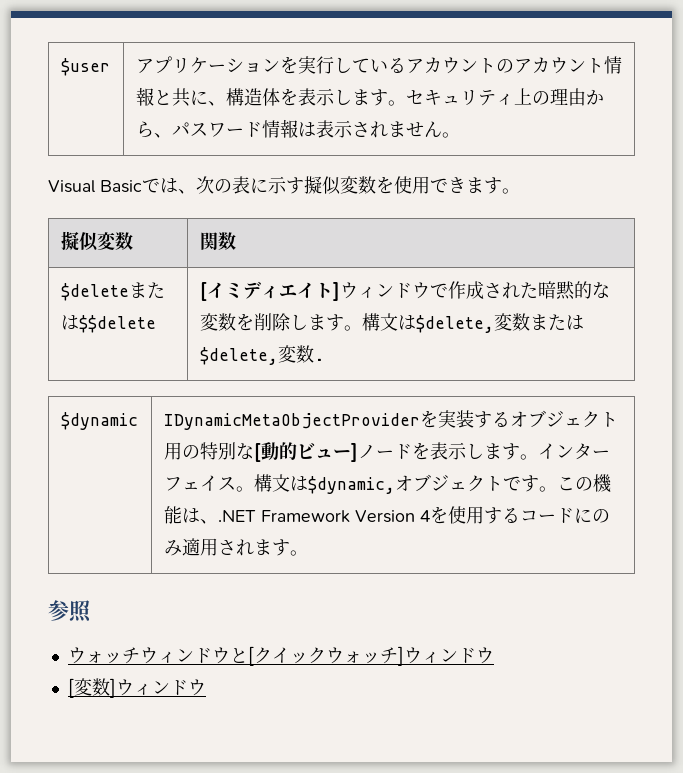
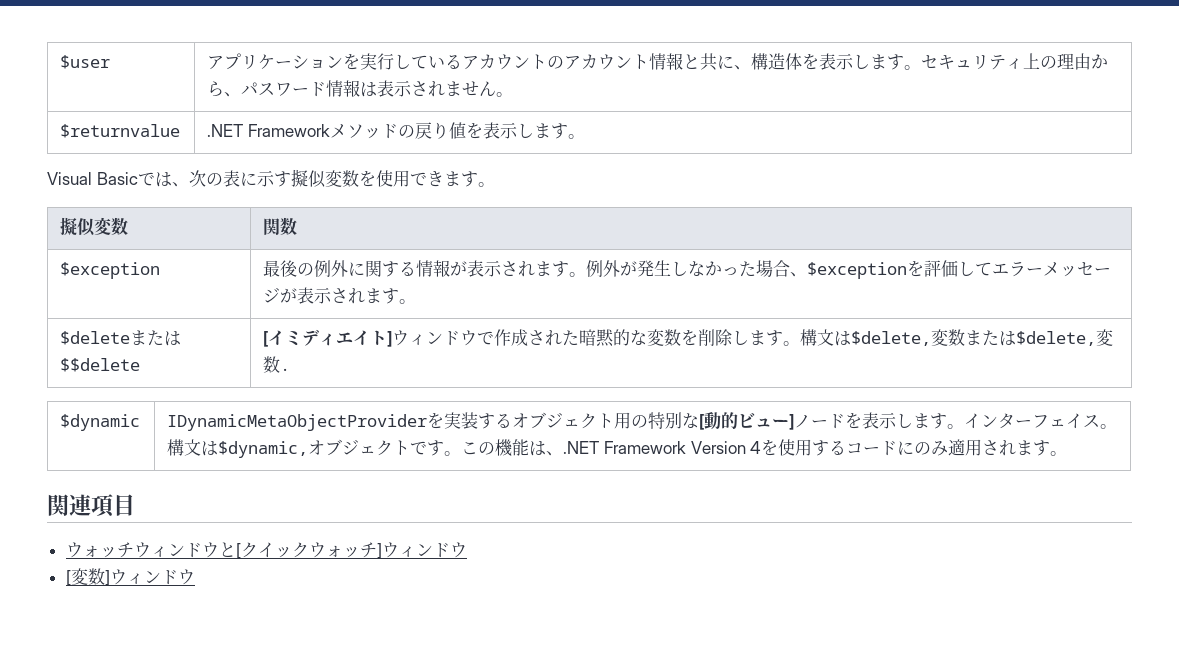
+ $returnvalue | .NET Frameworkメソッドの戻り値を表示します。
+ $exception | 最後の例外に関する情報が表示されます。例外が発生しなかった場合、$exceptionを評価してエラーメッセージが表示されます。
- 参照
+ 関連項目

